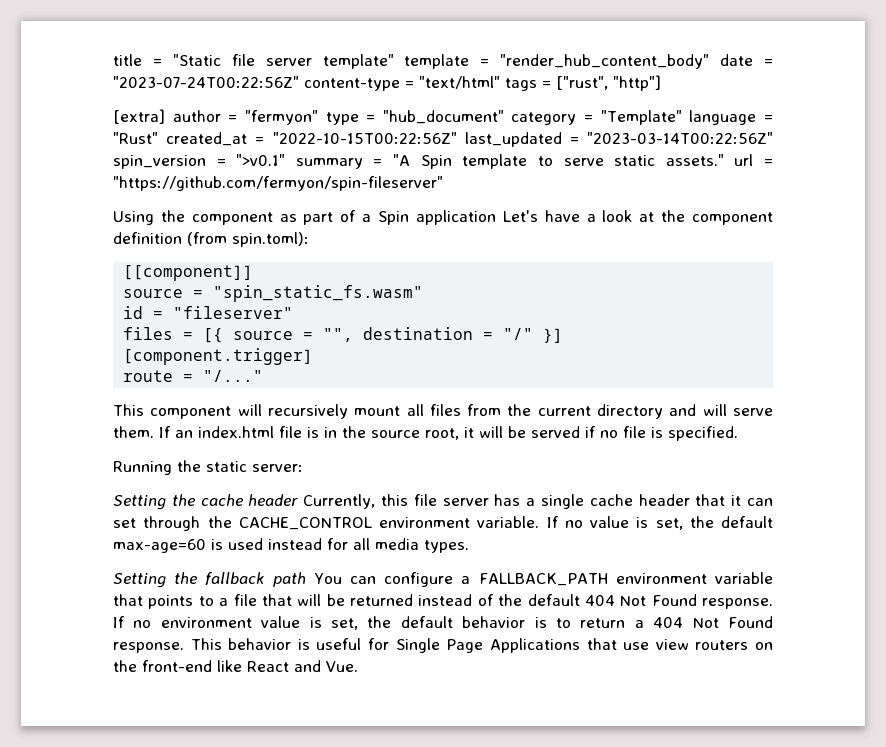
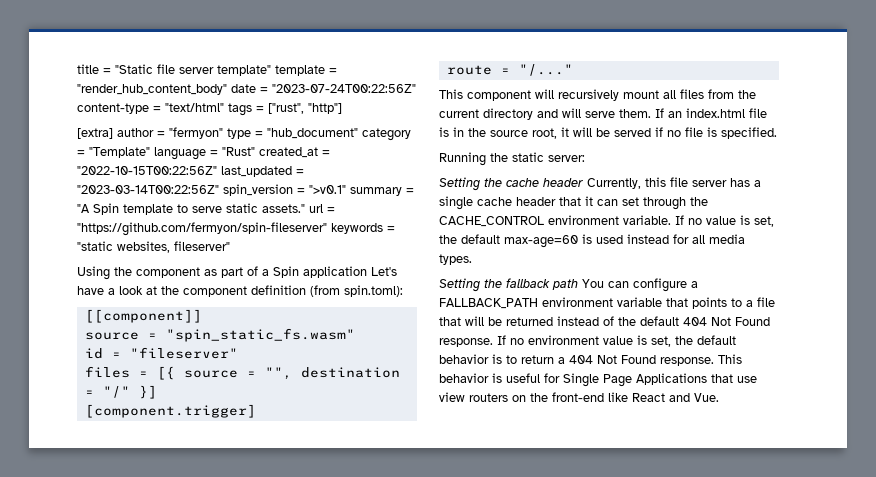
- [extra] author = "fermyon" type = "hub_document" category = "Template" language = "Rust" created_at = "2022-10-15T00:22:56Z" last_updated = "2023-03-14T00:22:56Z" spin_version = ">v0.1" summary = "A Spin template to serve static assets." url = "https://github.com/fermyon/spin-fileserver"
+ [extra] author = "fermyon" type = "hub_document" category = "Template" language = "Rust" created_at = "2022-10-15T00:22:56Z" last_updated = "2023-03-14T00:22:56Z" spin_version = ">v0.1" summary = "A Spin template to serve static assets." url = "https://github.com/fermyon/spin-fileserver" keywords = "static websites, fileserver"

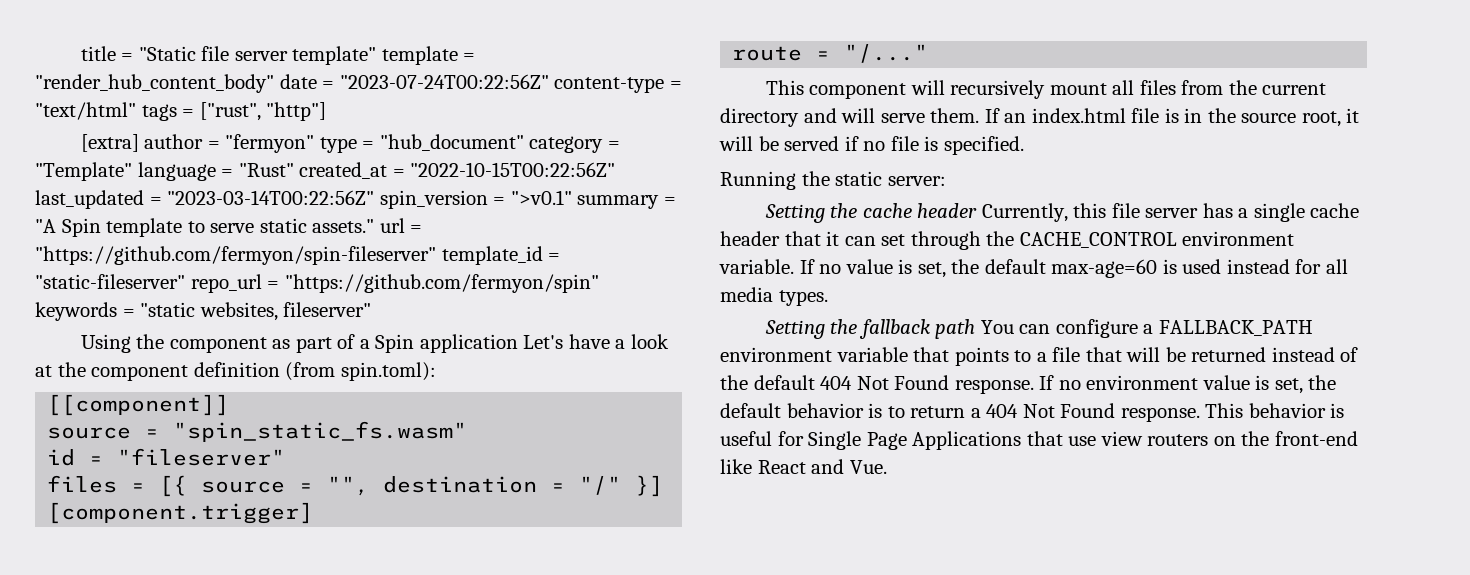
- [extra] author = "fermyon" type = "hub_document" category = "Template" language = "Rust" created_at = "2022-10-15T00:22:56Z" last_updated = "2023-03-14T00:22:56Z" spin_version = ">v0.1" summary = "A Spin template to serve static assets." url = "https://github.com/fermyon/spin-fileserver" keywords = "static websites, fileserver"
+ [extra] author = "fermyon" type = "hub_document" category = "Template" language = "Rust" created_at = "2022-10-15T00:22:56Z" last_updated = "2023-03-14T00:22:56Z" spin_version = ">v0.1" summary = "A Spin template to serve static assets." url = "https://github.com/fermyon/spin-fileserver" template_id = "static-fileserver" repo_url = "https://github.com/fermyon/spin" keywords = "static websites, fileserver"

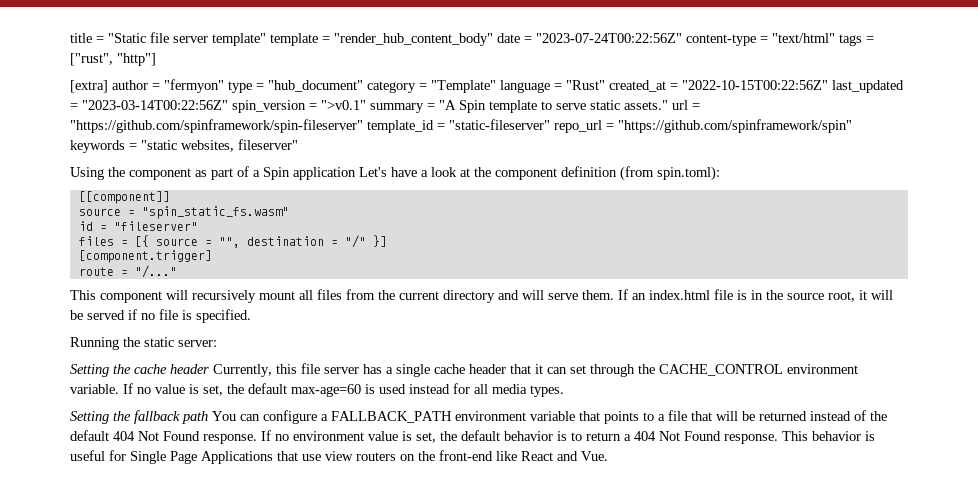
- [extra] author = "fermyon" type = "hub_document" category = "Template" language = "Rust" created_at = "2022-10-15T00:22:56Z" last_updated = "2023-03-14T00:22:56Z" spin_version = ">v0.1" summary = "A Spin template to serve static assets." url = "https://github.com/fermyon/spin-fileserver" template_id = "static-fileserver" repo_url = "https://github.com/fermyon/spin" keywords = "static websites, fileserver"
+ [extra] author = "fermyon" type = "hub_document" category = "Template" language = "Rust" created_at = "2022-10-15T00:22:56Z" last_updated = "2023-03-14T00:22:56Z" spin_version = ">v0.1" summary = "A Spin template to serve static assets." url = "https://github.com/spinframework/spin-fileserver" template_id = "static-fileserver" repo_url = "https://github.com/spinframework/spin" keywords = "static websites, fileserver"

